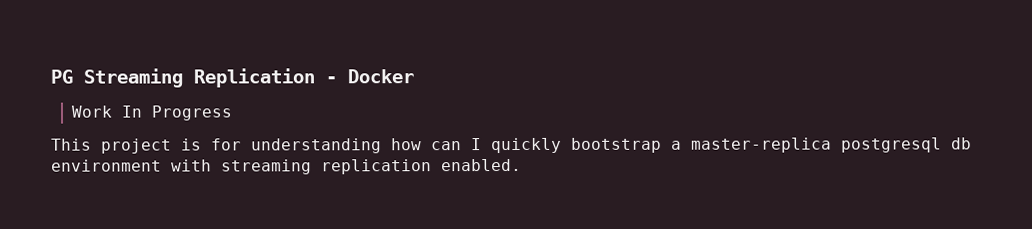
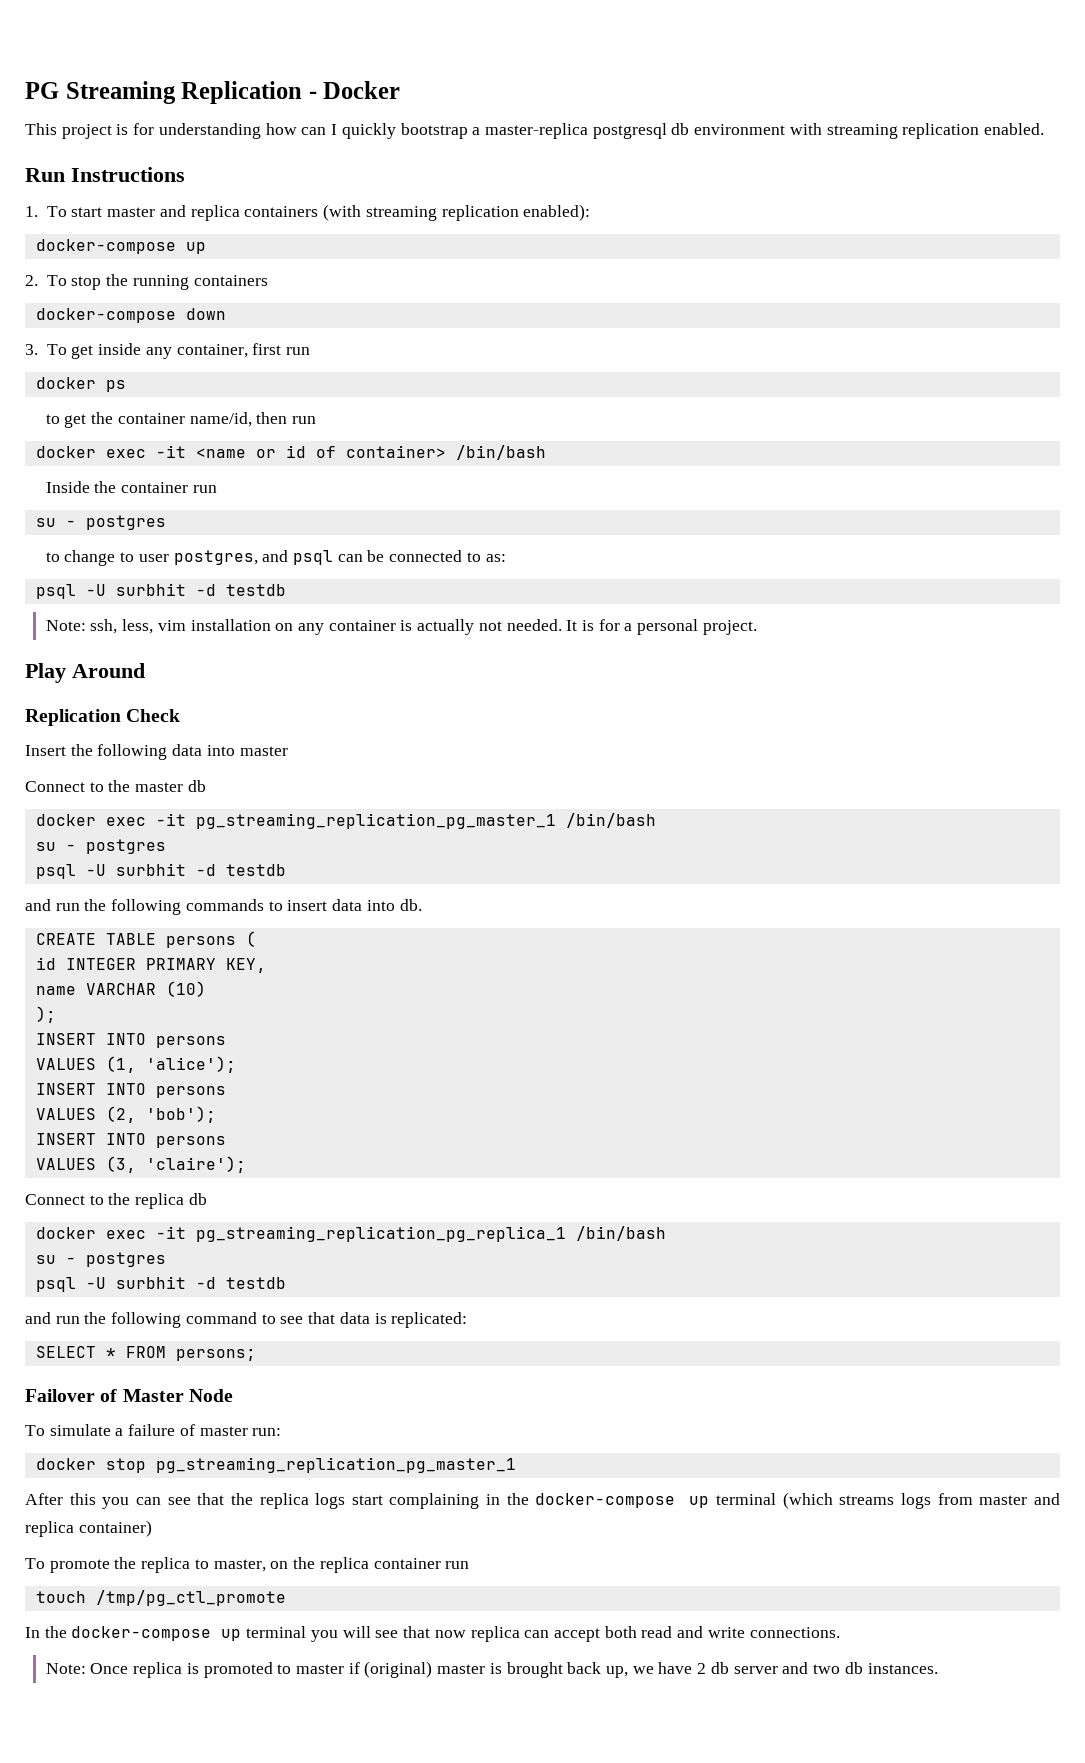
- Work In Progress
+ Run Instructions
+ 1. To start master and replica containers (with streaming replication enabled):
+ docker-compose up
+ 2. To stop the running containers
+ docker-compose down
+ 3. To get inside any container, first run
+ docker ps
+ to get the container name/id, then run
+ docker exec -it <name or id of container> /bin/bash
+ Inside the container run
+ su - postgres
+ to change to user postgres, and psql can be connected to as:
+ psql -U surbhit -d testdb
+ Note: ssh, less, vim installation on any container is actually not needed. It is for a personal project.
+ Play Around
+ Replication Check
+ Insert the following data into master
+ Connect to the master db
+ docker exec -it pg_streaming_replication_pg_master_1 /bin/bash
+ su - postgres
+ psql -U surbhit -d testdb
+ and run the following commands to insert data into db.
+ CREATE TABLE persons (
+ id INTEGER PRIMARY KEY,
+ name VARCHAR (10)
+ );
+ INSERT INTO persons
+ VALUES (1, 'alice');
+ INSERT INTO persons
+ VALUES (2, 'bob');
+ INSERT INTO persons
+ VALUES (3, 'claire');
+ Connect to the replica db
+ docker exec -it pg_streaming_replication_pg_replica_1 /bin/bash
+ su - postgres
+ psql -U surbhit -d testdb
+ and run the following command to see that data is replicated:
+ SELECT * FROM persons;
+ Failover of Master Node
+ To simulate a failure of master run:
+ docker stop pg_streaming_replication_pg_master_1
+ After this you can see that the replica logs start complaining in the docker-compose up terminal (which streams logs from master and replica container)
+ To promote the replica to master, on the replica container run
+ touch /tmp/pg_ctl_promote
+ In the docker-compose up terminal you will see that now replica can accept both read and write connections.
+ Note: Once replica is promoted to master if (original) master is brought back up, we have 2 db server and two db instances.

